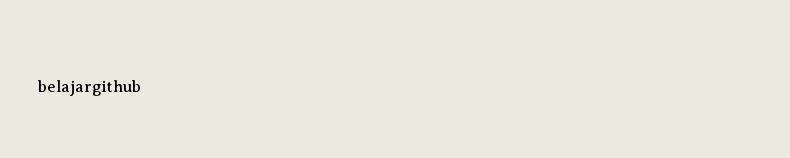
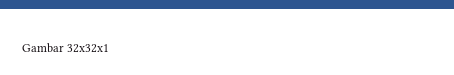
- belajargithub
+ Gambar 32x32x1

